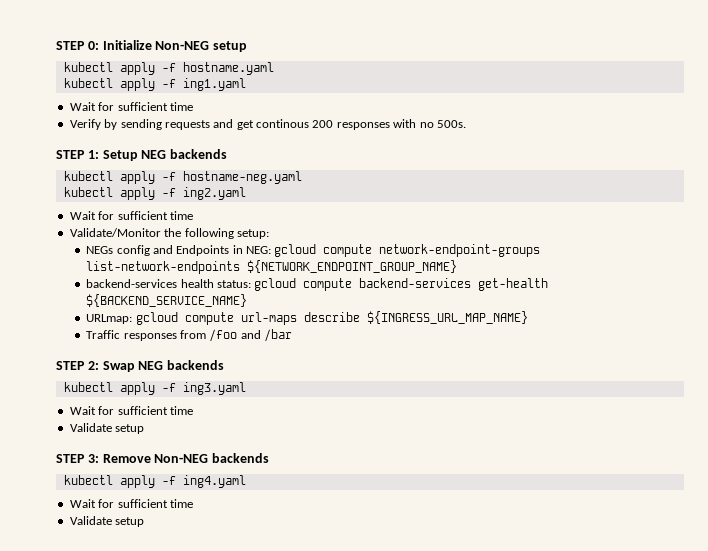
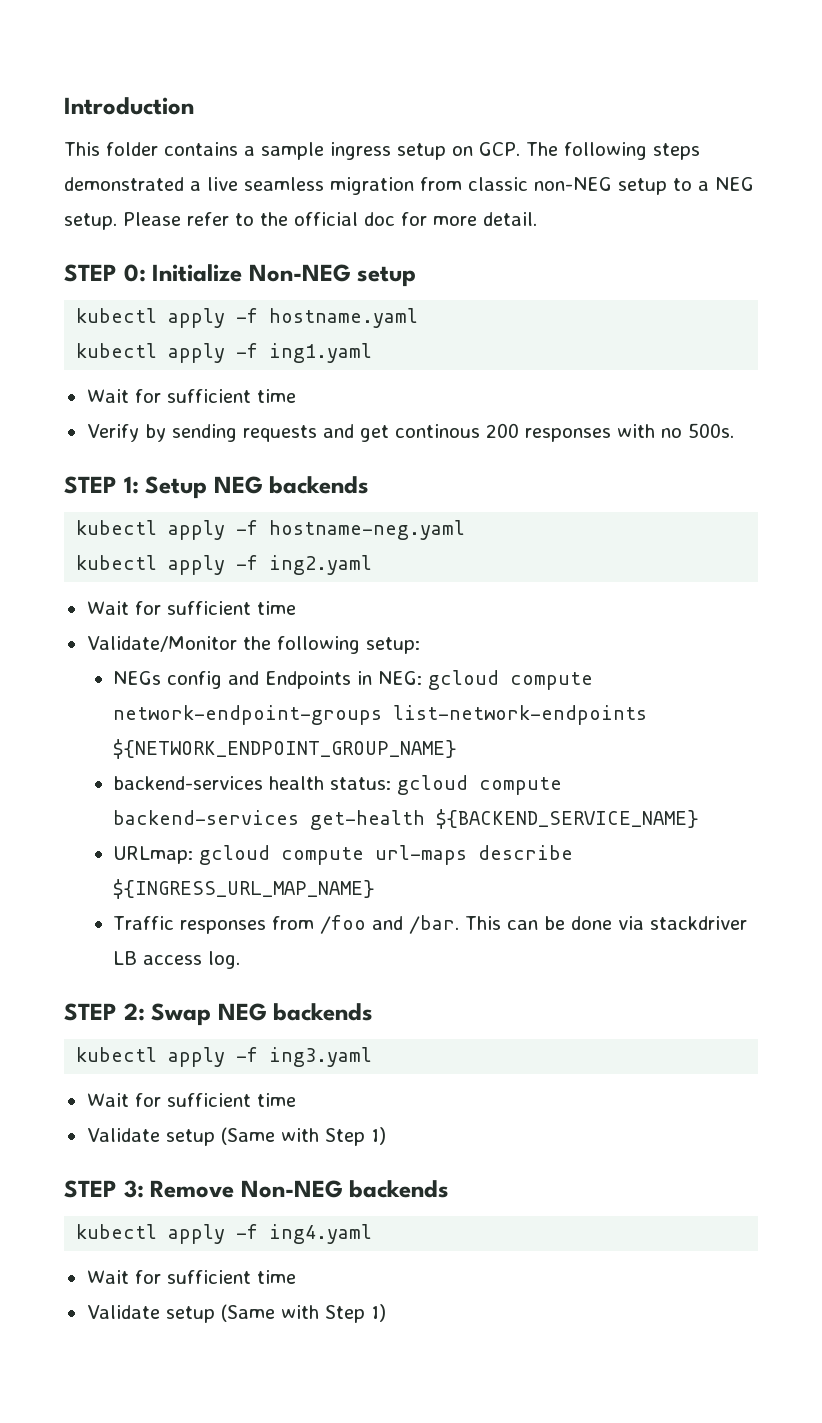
+ Introduction
+ This folder contains a sample ingress setup on GCP. The following steps demonstrated a live seamless migration from classic non-NEG setup to a NEG setup. Please refer to the official doc for more detail.
- Traffic responses from /foo and /bar
+ Traffic responses from /foo and /bar. This can be done via stackdriver LB access log.
  kubectl apply -f ing3.yaml
  Wait for sufficient time
- Validate setup
+ Validate setup (Same with Step 1)
  kubectl apply -f ing4.yaml
  Wait for sufficient time
- Validate setup
+ Validate setup (Same with Step 1)

